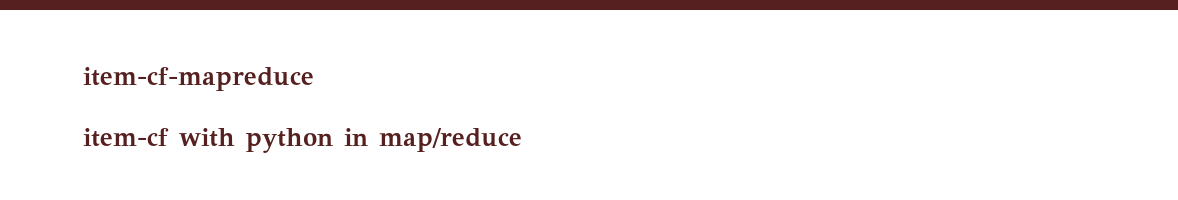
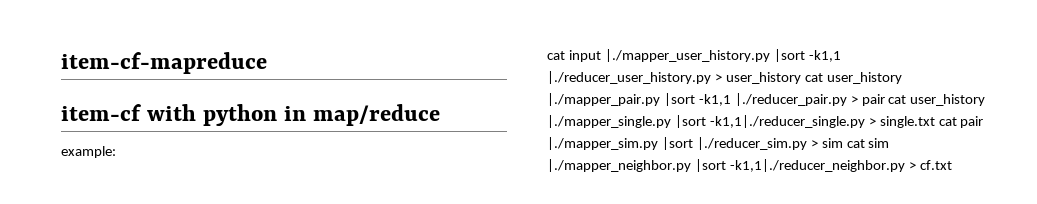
+ example:
+ cat input |./mapper_user_history.py |sort -k1,1 |./reducer_user_history.py > user_history cat user_history |./mapper_pair.py |sort -k1,1 |./reducer_pair.py > pair cat user_history |./mapper_single.py |sort -k1,1|./reducer_single.py > single.txt cat pair |./mapper_sim.py |sort |./reducer_sim.py > sim cat sim |./mapper_neighbor.py |sort -k1,1|./reducer_neighbor.py > cf.txt

